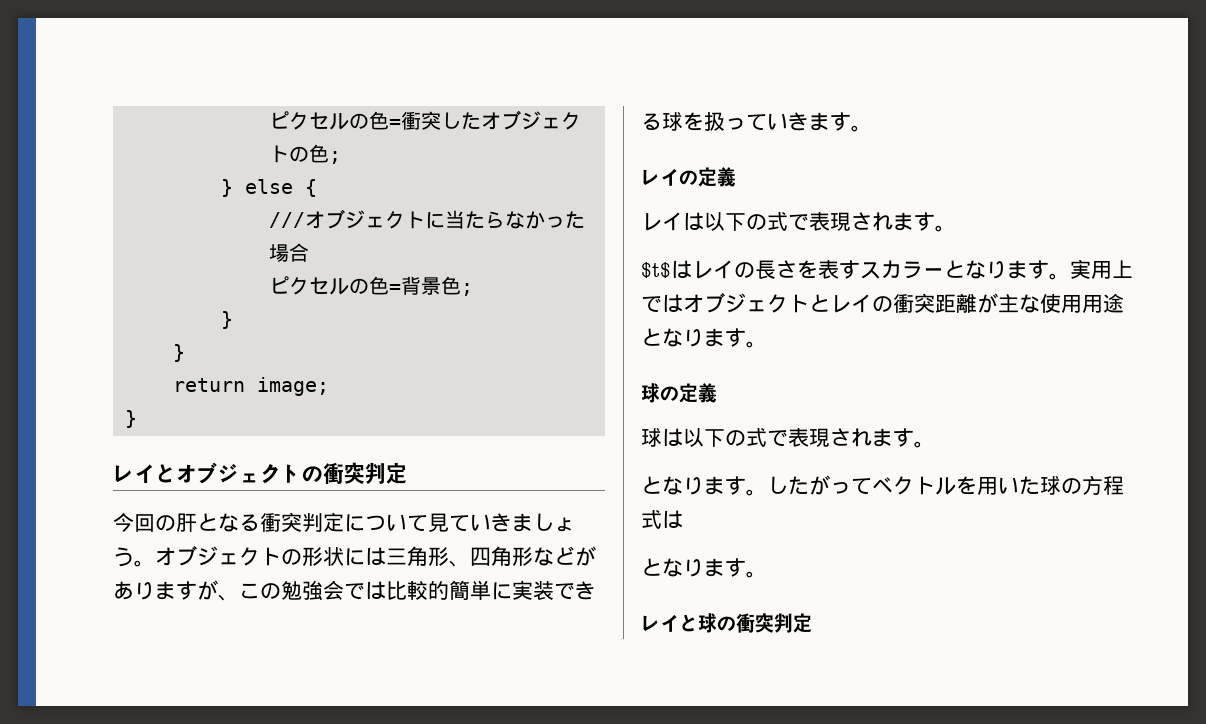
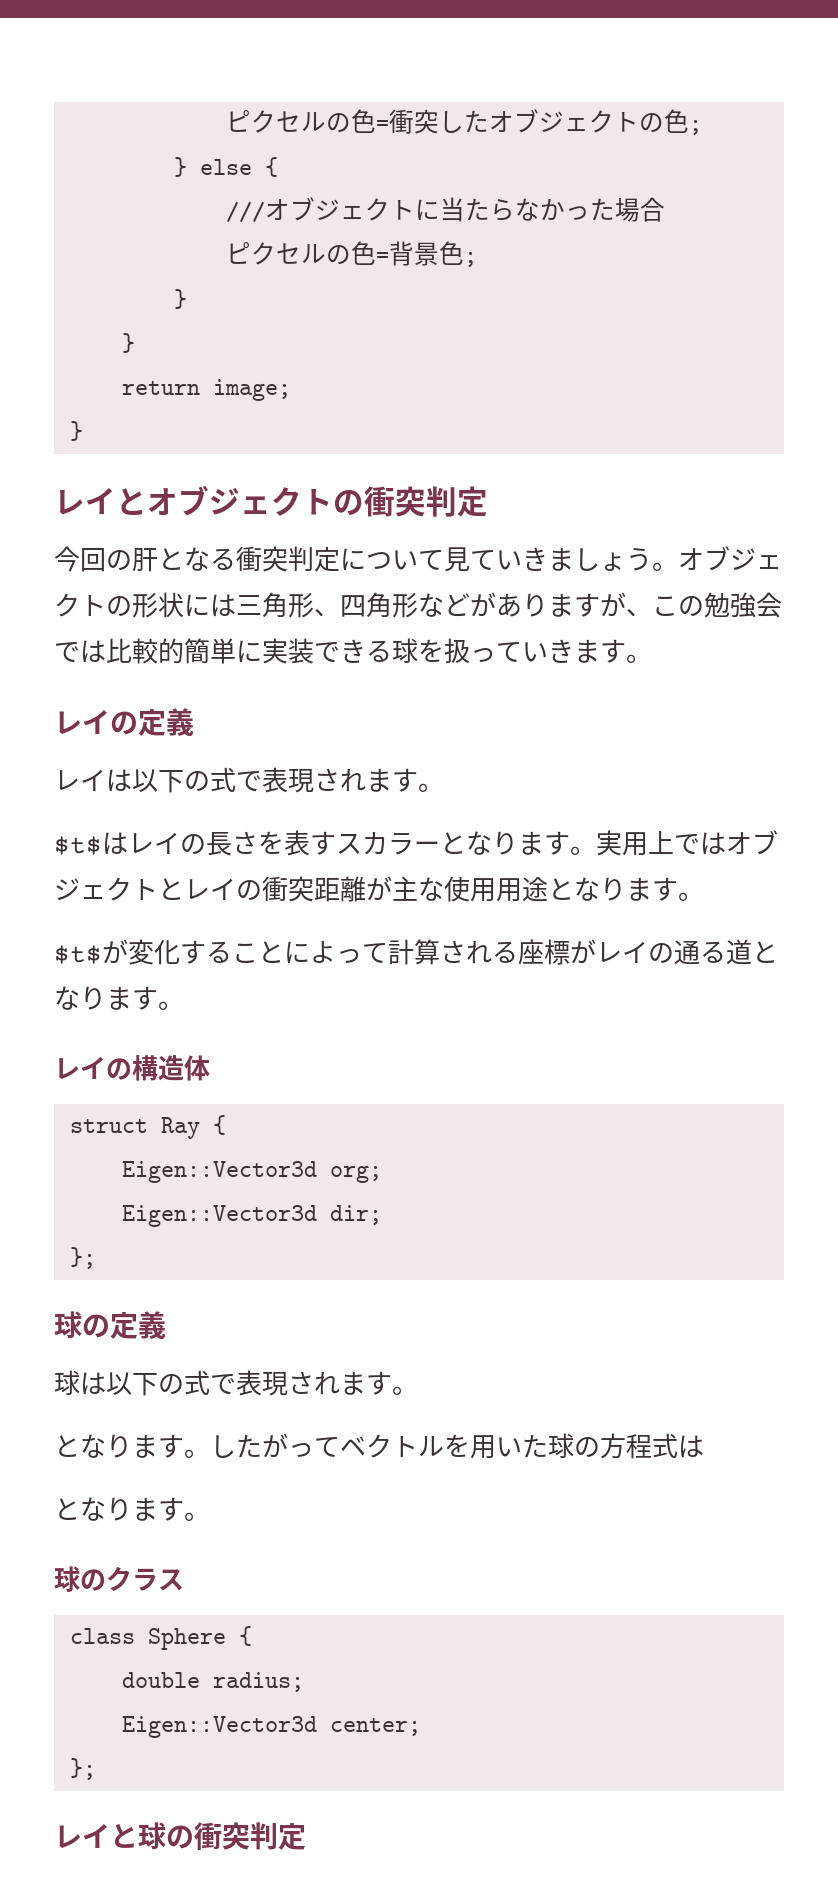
+ $t$が変化することによって計算される座標がレイの通る道となります。
+ レイの構造体
+ struct Ray {
+ Eigen::Vector3d org;
+ Eigen::Vector3d dir;
+ };
+ 球のクラス
+ class Sphere {
+ double radius;
+ Eigen::Vector3d center;
+ };

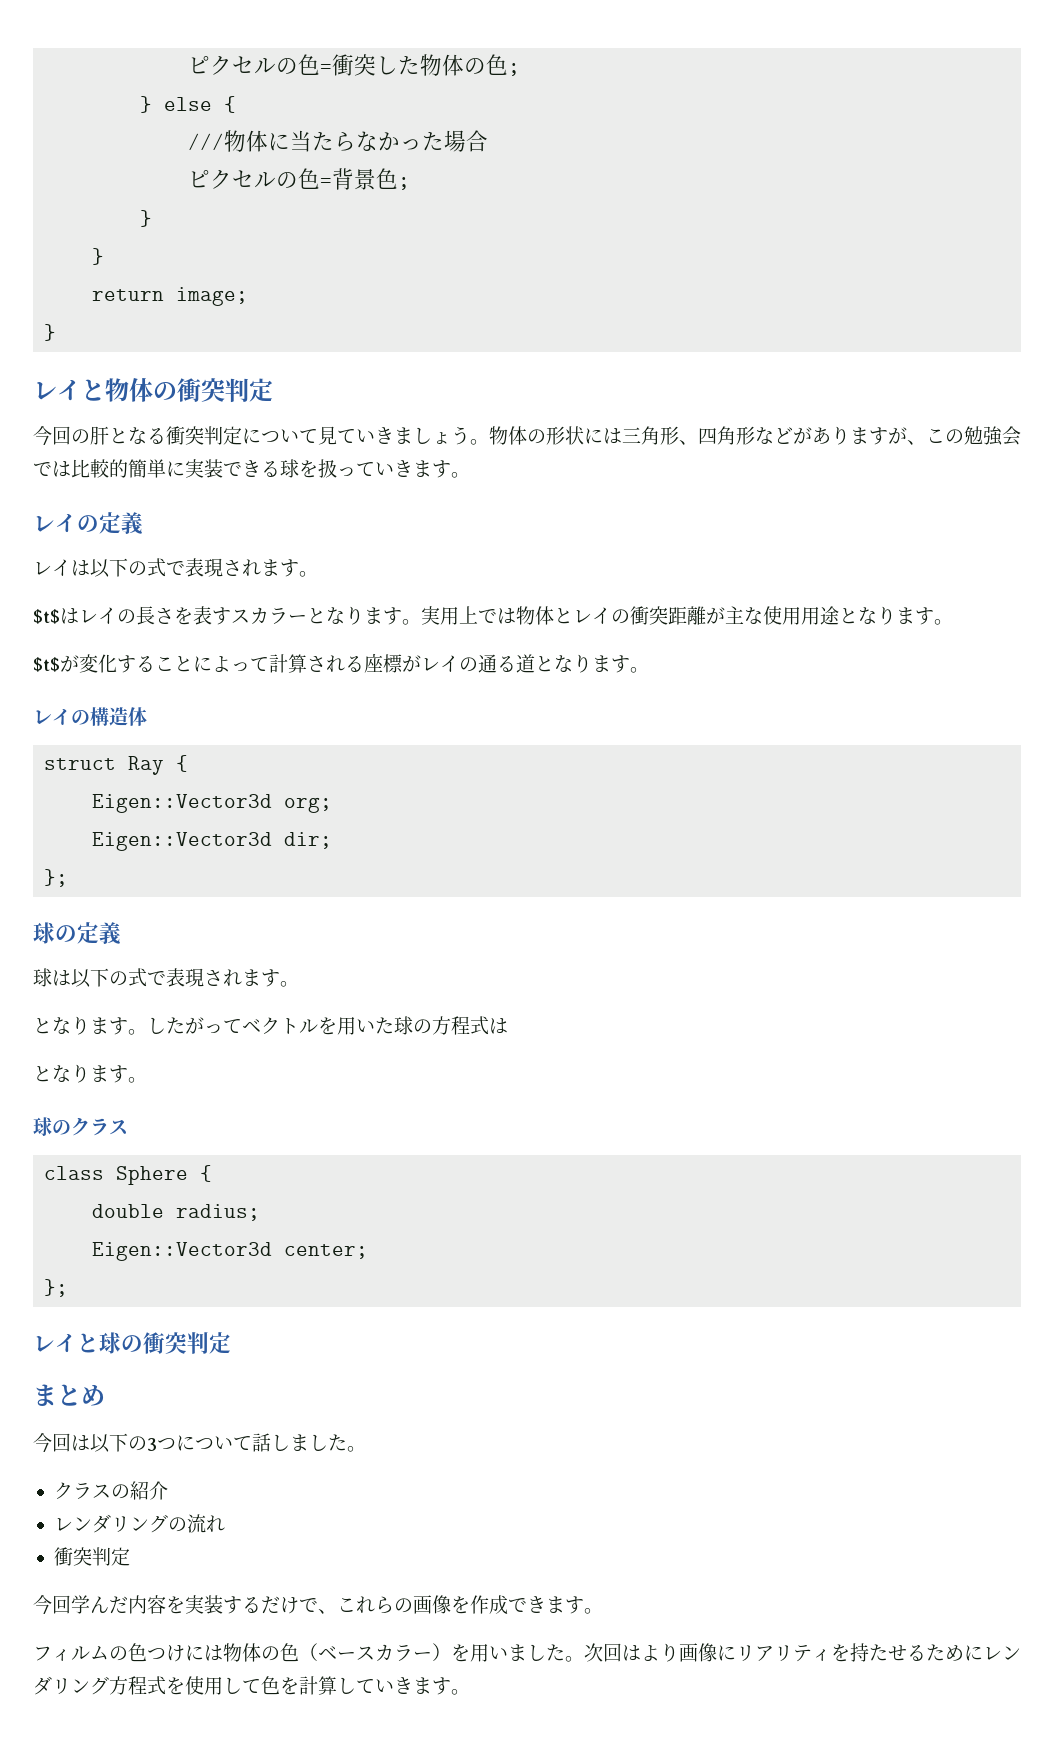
- ピクセルの色=衝突したオブジェクトの色;
+ ピクセルの色=衝突した物体の色;
- ///オブジェクトに当たらなかった場合
+ ///物体に当たらなかった場合
- レイとオブジェクトの衝突判定
+ レイと物体の衝突判定
- オブジェクトの形状には三角形、四角形などがありますが、この勉強会では比較的簡単に実装できる球を扱っていきます。
+ 物体の形状には三角形、四角形などがありますが、この勉強会では比較的簡単に実装できる球を扱っていきます。
- 実用上ではオブジェクトとレイの衝突距離が主な使用用途となります。
+ 実用上では物体とレイの衝突距離が主な使用用途となります。
+ まとめ
+ 今回は以下の3つについて話しました。
+ クラスの紹介
+ レンダリングの流れ
+ 衝突判定
+ 今回学んだ内容を実装するだけで、これらの画像を作成できます。
+ フィルムの色つけには物体の色（ベースカラー）を用いました。次回はより画像にリアリティを持たせるためにレンダリング方程式を使用して色を計算していきます。

